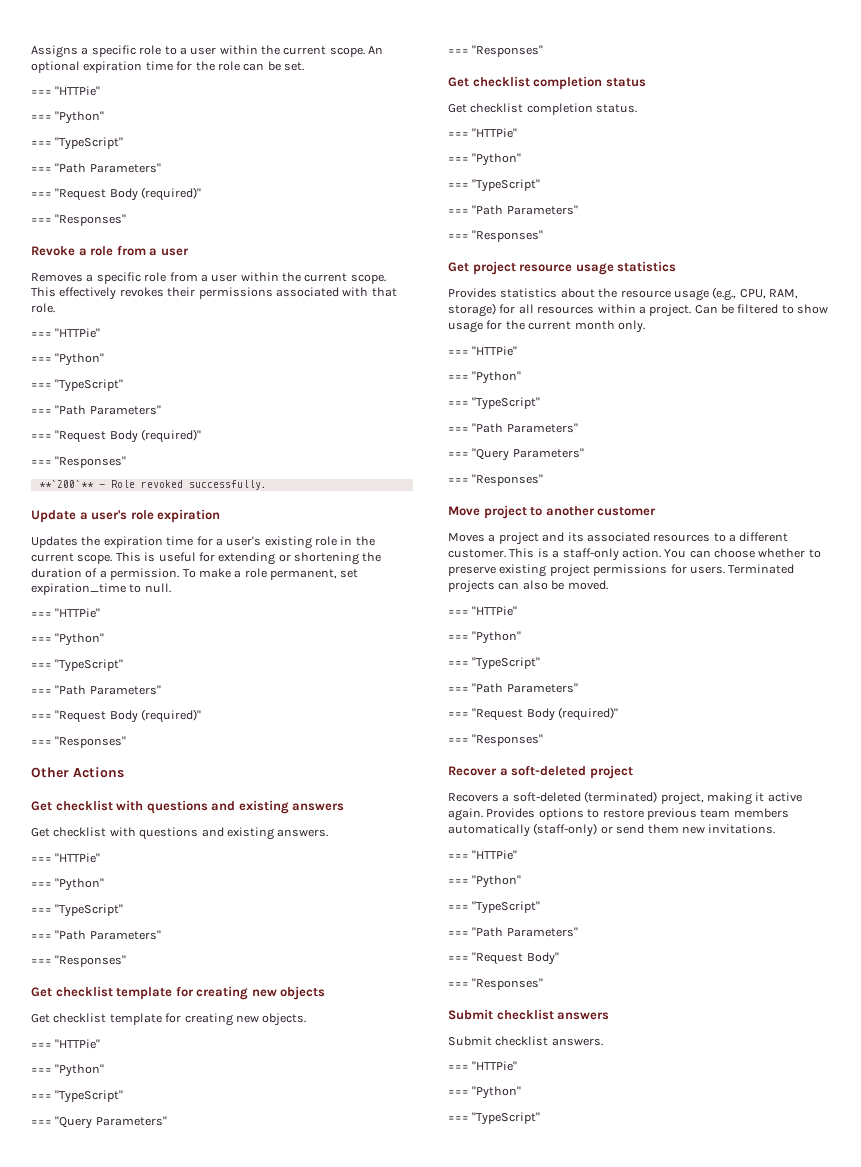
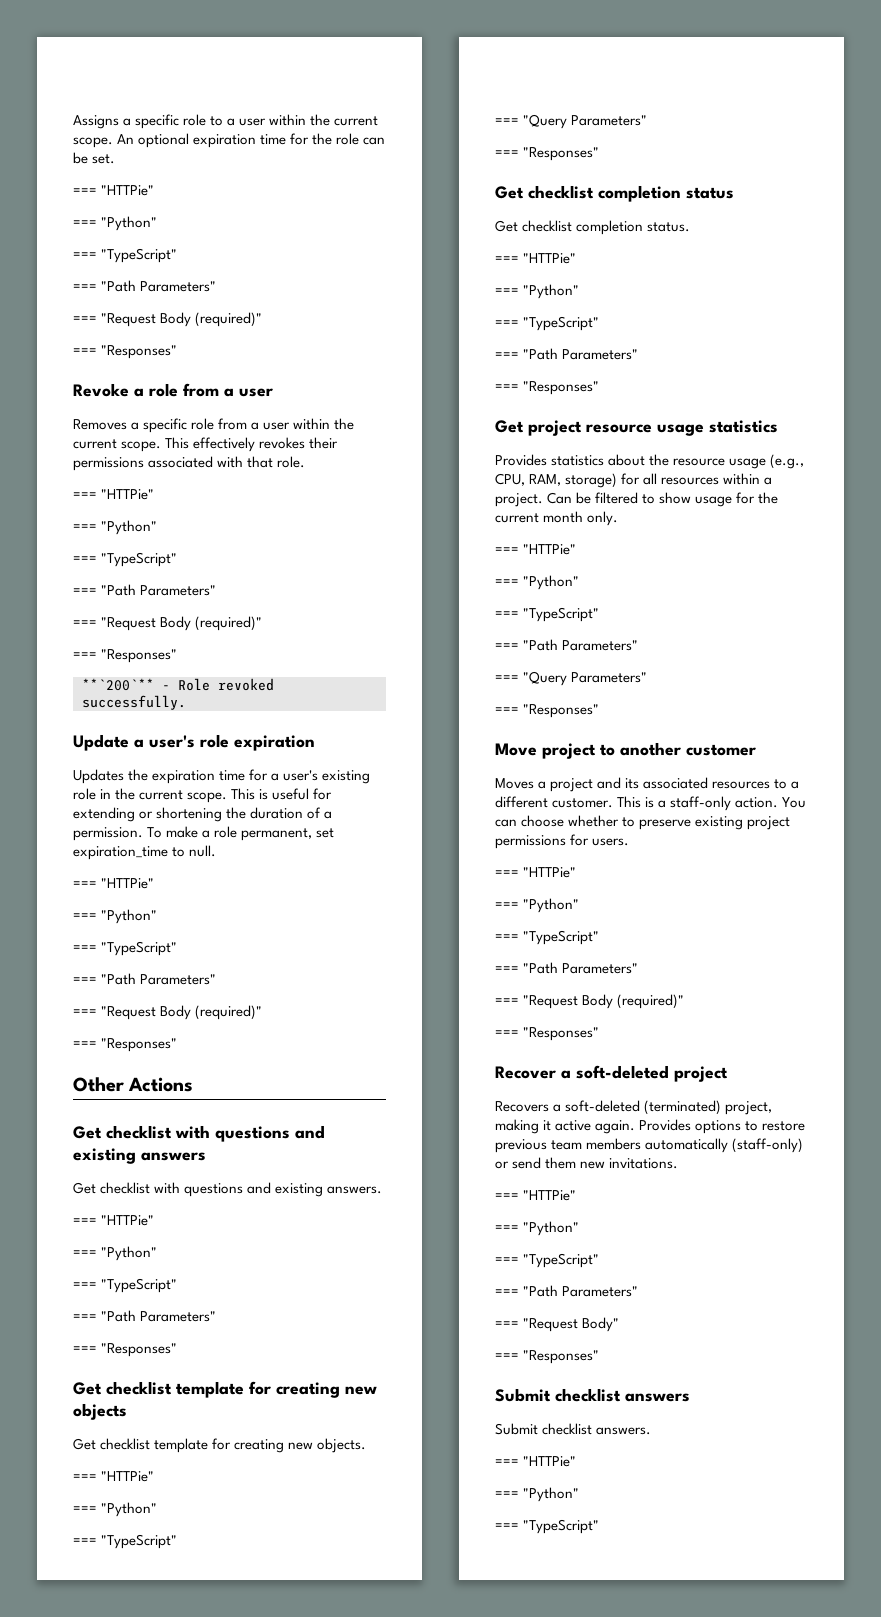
- Terminated projects can also be moved.

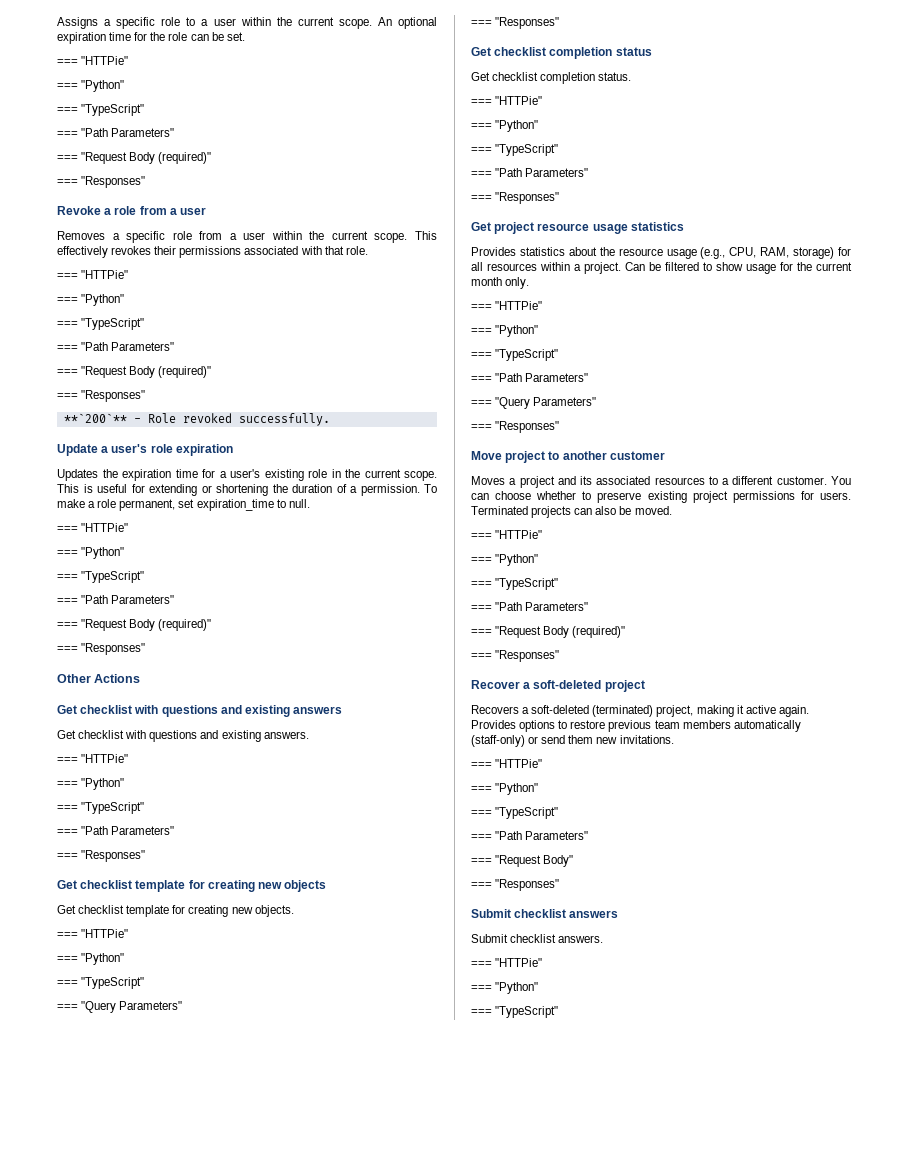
- This is a staff-only action.
+ Terminated projects can also be moved.

